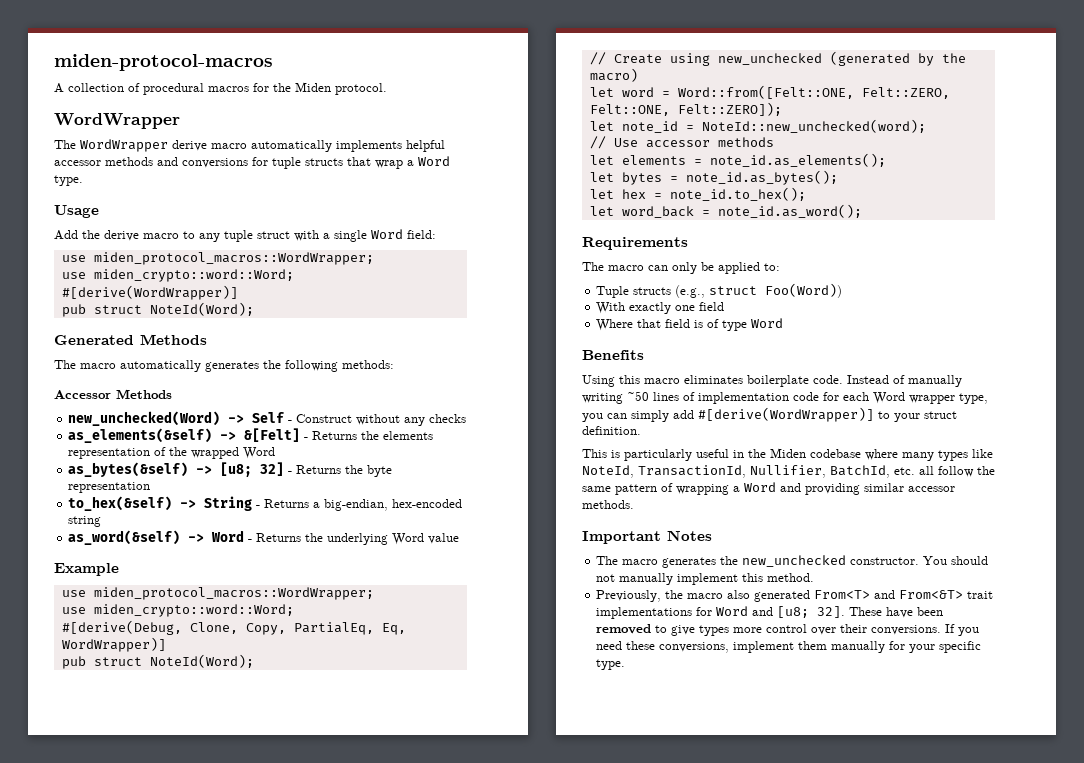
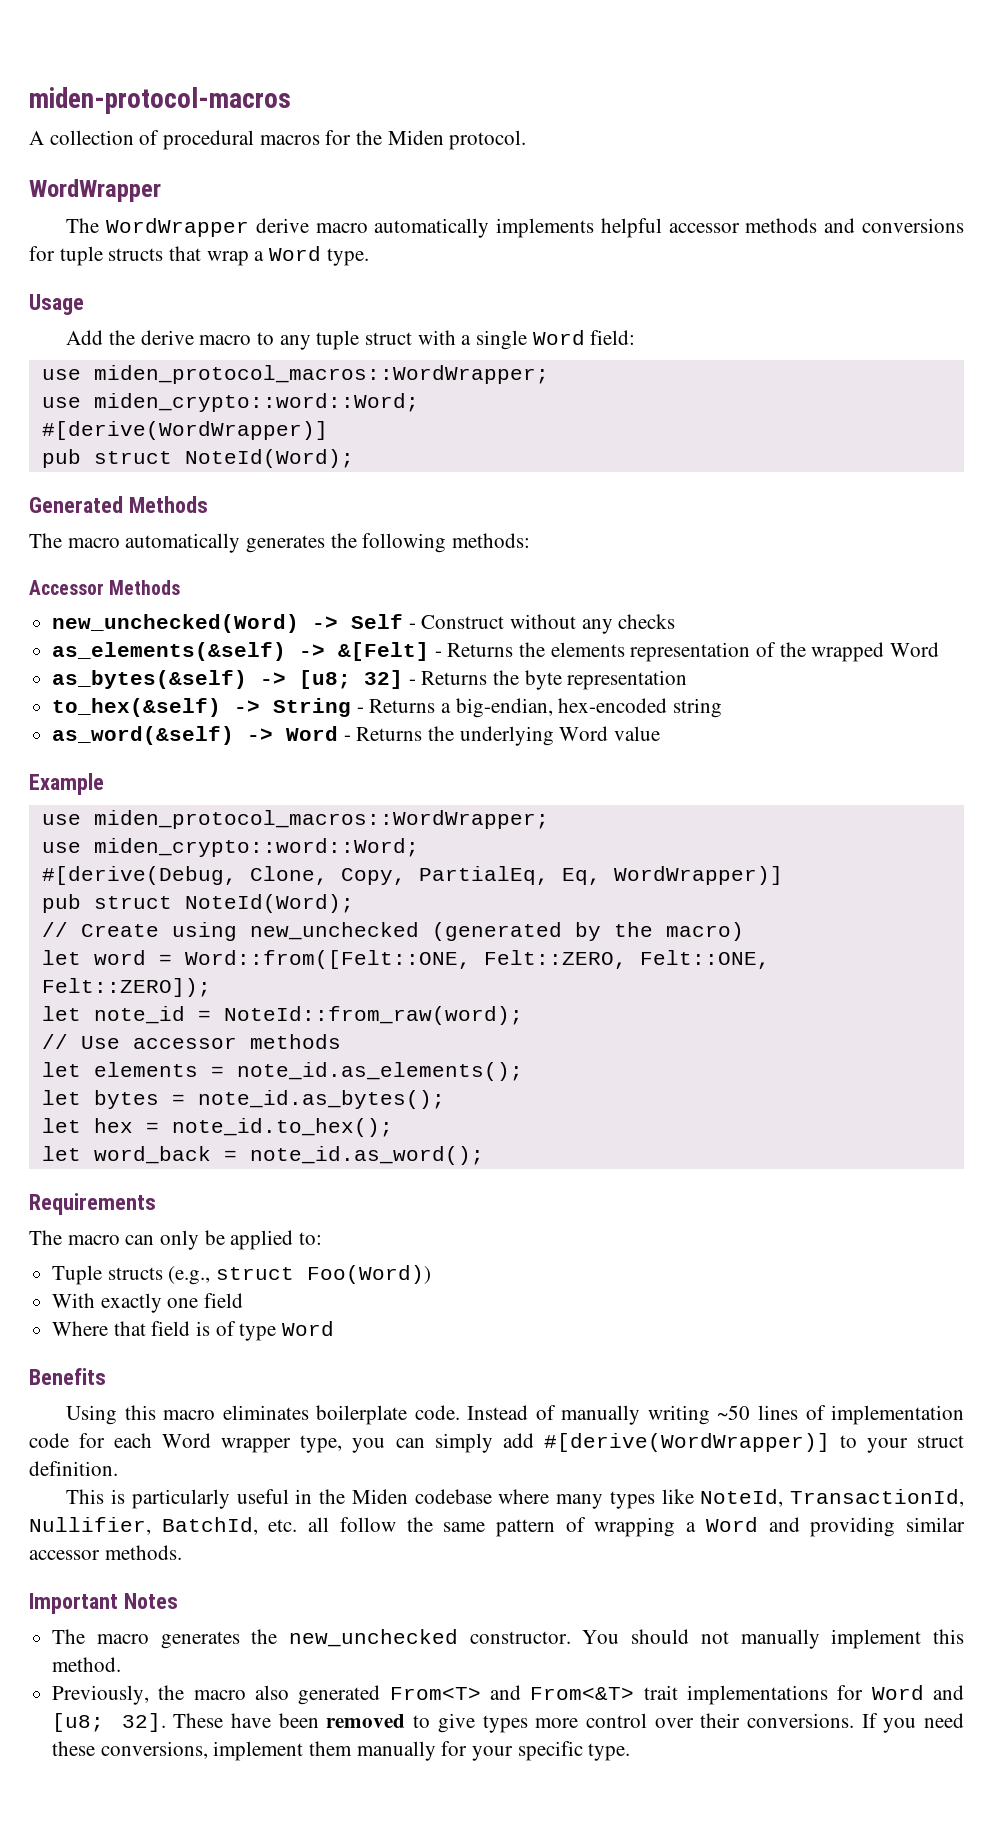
- let note_id = NoteId::new_unchecked(word);
+ let note_id = NoteId::from_raw(word);

